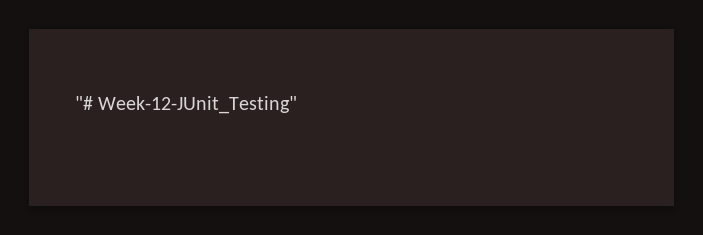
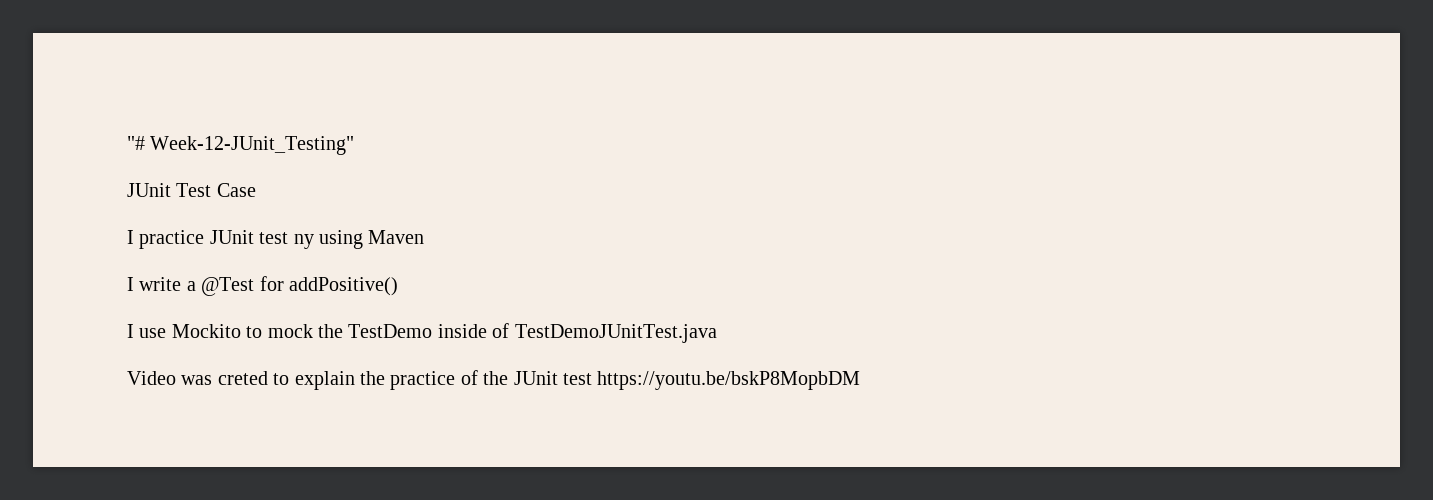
+ JUnit Test Case
+ I practice JUnit test ny using Maven
+ I write a @Test for addPositive()
+ I use Mockito to mock the TestDemo inside of TestDemoJUnitTest.java
+ Video was creted to explain the practice of the JUnit test https://youtu.be/bskP8MopbDM

